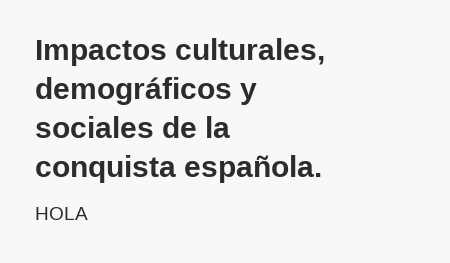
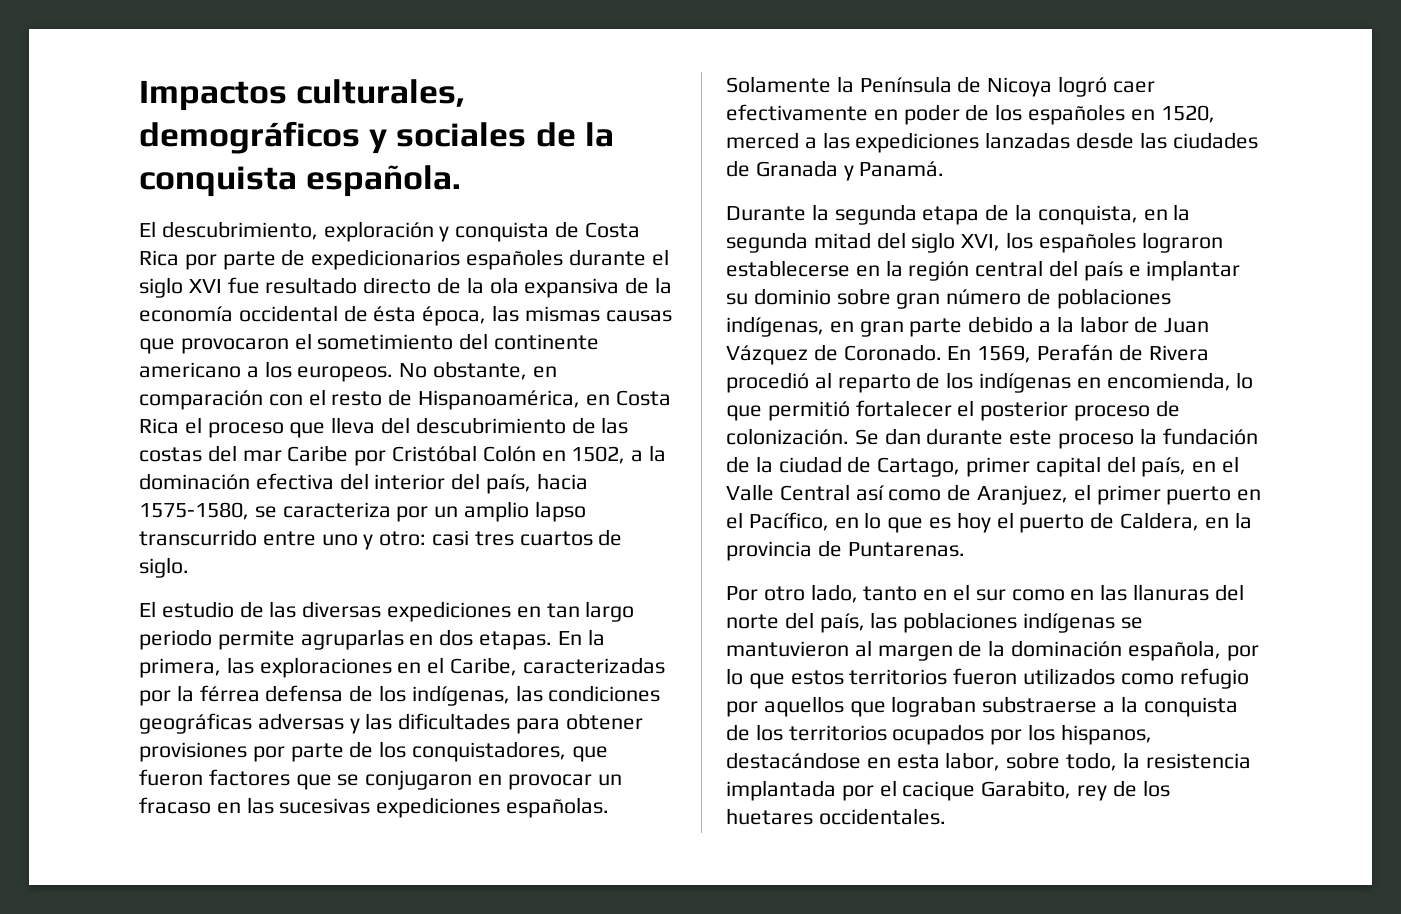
- HOLA
+ El descubrimiento, exploración y conquista de Costa Rica por parte de expedicionarios españoles durante el siglo XVI fue resultado directo de la ola expansiva de la economía occidental de ésta época, las mismas causas que provocaron el sometimiento del continente americano a los europeos. No obstante, en comparación con el resto de Hispanoamérica, en Costa Rica el proceso que lleva del descubrimiento de las costas del mar Caribe por Cristóbal Colón en 1502, a la dominación efectiva del interior del país, hacia 1575-1580, se caracteriza por un amplio lapso transcurrido entre uno y otro: casi tres cuartos de siglo.
+ El estudio de las diversas expediciones en tan largo periodo permite agruparlas en dos etapas. En la primera, las exploraciones en el Caribe, caracterizadas por la férrea defensa de los indígenas, las condiciones geográficas adversas y las dificultades para obtener provisiones por parte de los conquistadores, que fueron factores que se conjugaron en provocar un fracaso en las sucesivas expediciones españolas. Solamente la Península de Nicoya logró caer efectivamente en poder de los españoles en 1520, merced a las expediciones lanzadas desde las ciudades de Granada y Panamá.
+ Durante la segunda etapa de la conquista, en la segunda mitad del siglo XVI, los españoles lograron establecerse en la región central del país e implantar su dominio sobre gran número de poblaciones indígenas, en gran parte debido a la labor de Juan Vázquez de Coronado. En 1569, Perafán de Rivera procedió al reparto de los indígenas en encomienda, lo que permitió fortalecer el posterior proceso de colonización. Se dan durante este proceso la fundación de la ciudad de Cartago, primer capital del país, en el Valle Central así como de Aranjuez, el primer puerto en el Pacífico, en lo que es hoy el puerto de Caldera, en la provincia de Puntarenas.
+ Por otro lado, tanto en el sur como en las llanuras del norte del país, las poblaciones indígenas se mantuvieron al margen de la dominación española, por lo que estos territorios fueron utilizados como refugio por aquellos que lograban substraerse a la conquista de los territorios ocupados por los hispanos, destacándose en esta labor, sobre todo, la resistencia implantada por el cacique Garabito, rey de los huetares occidentales.

